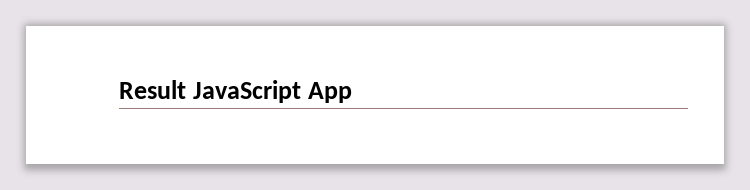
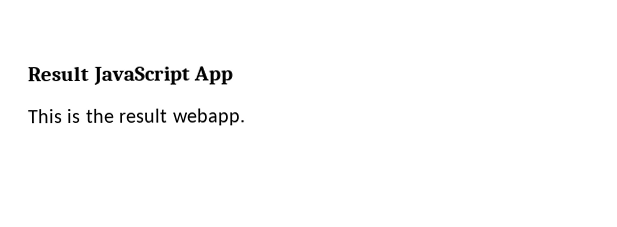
+ This is the result webapp.

